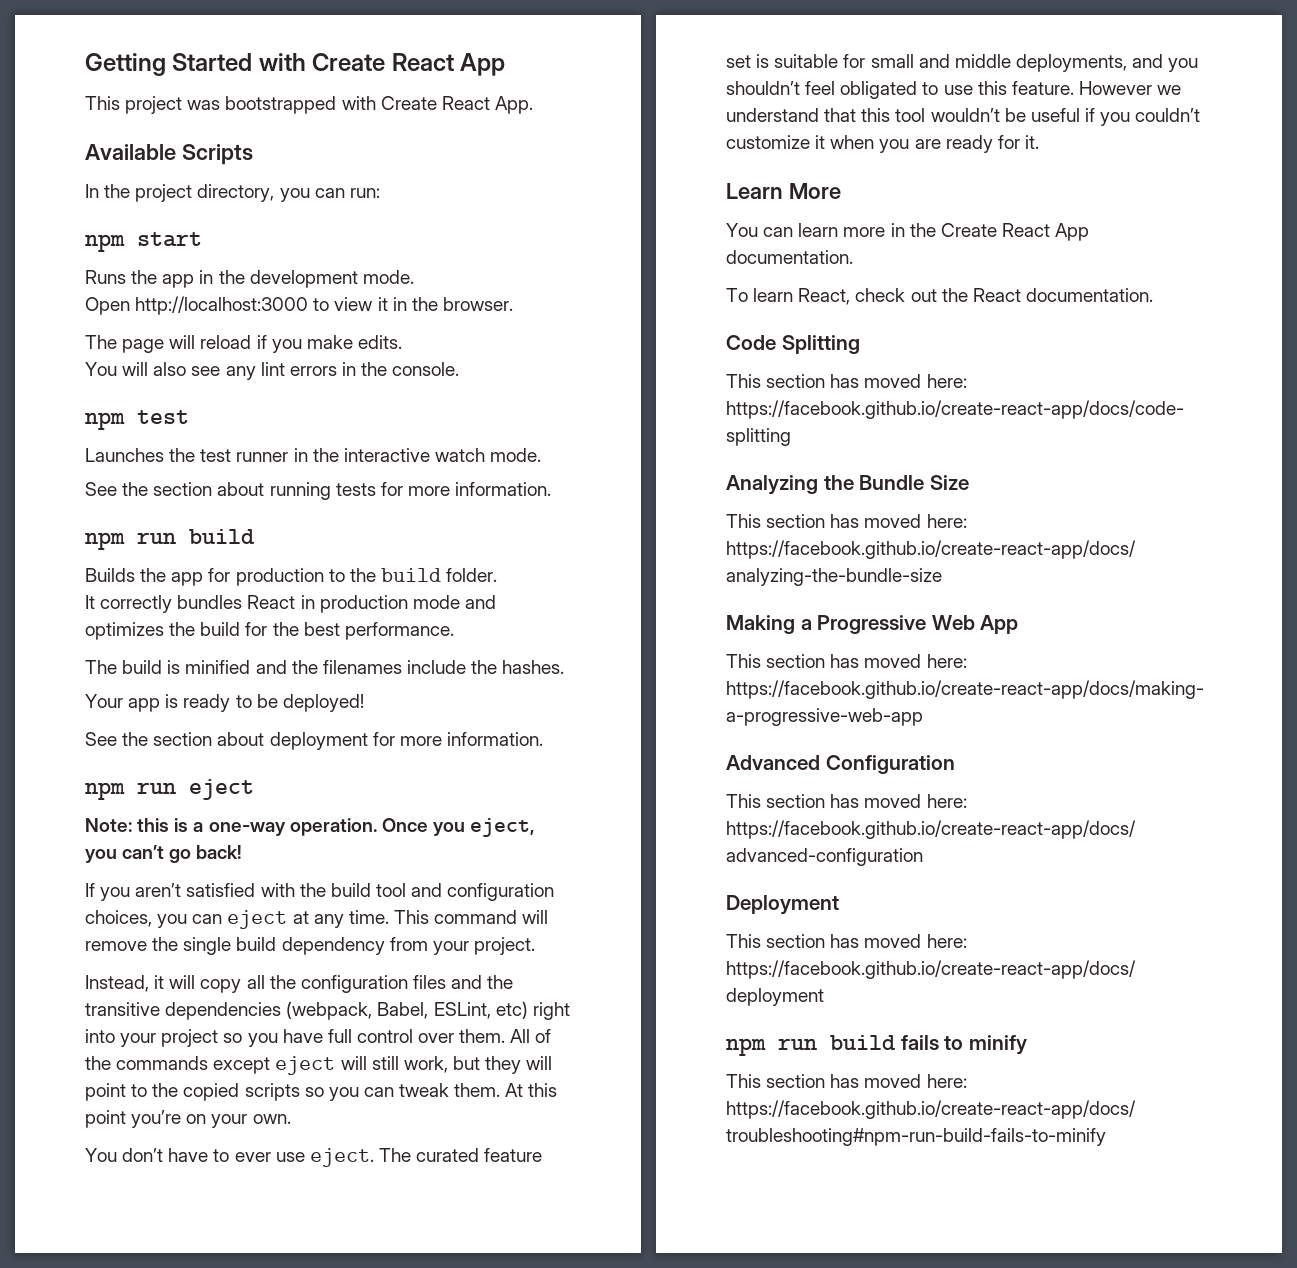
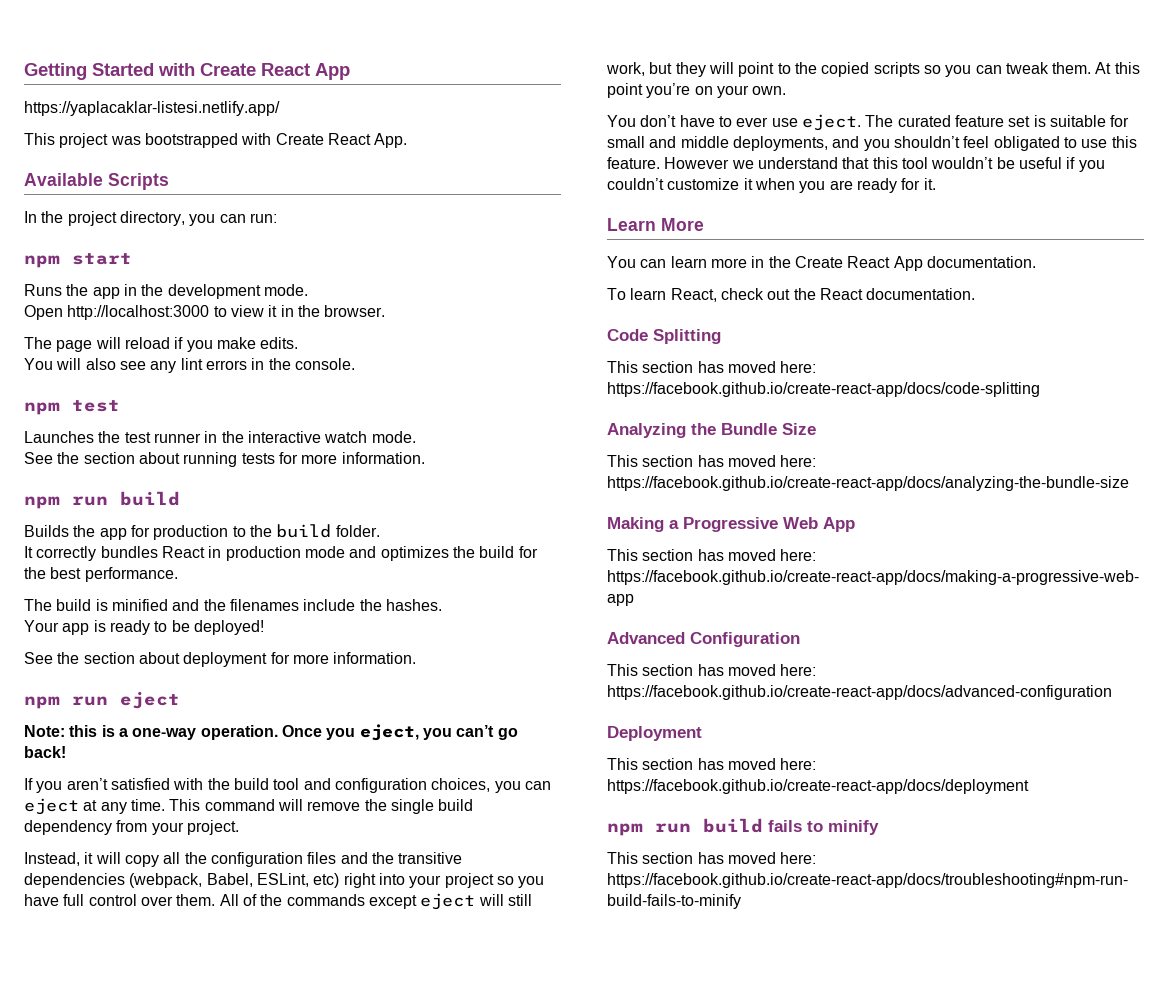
+ https://yaplacaklar-listesi.netlify.app/

